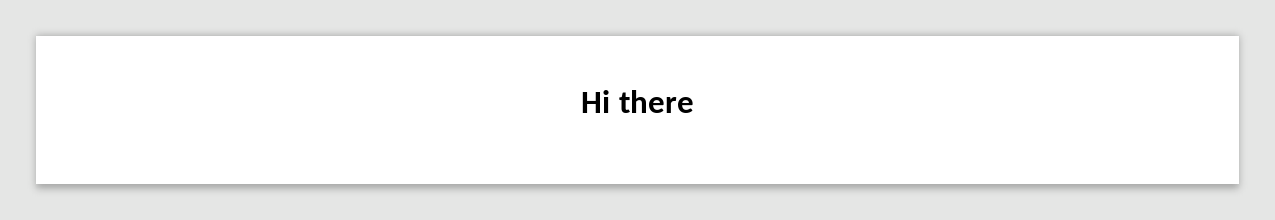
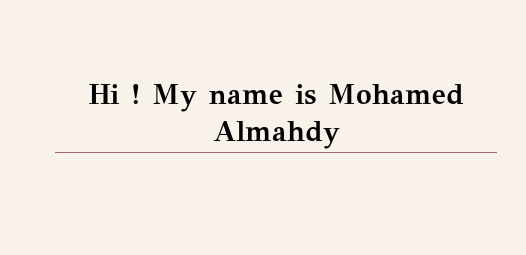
- Hi there
+ Hi ! My name is Mohamed Almahdy

